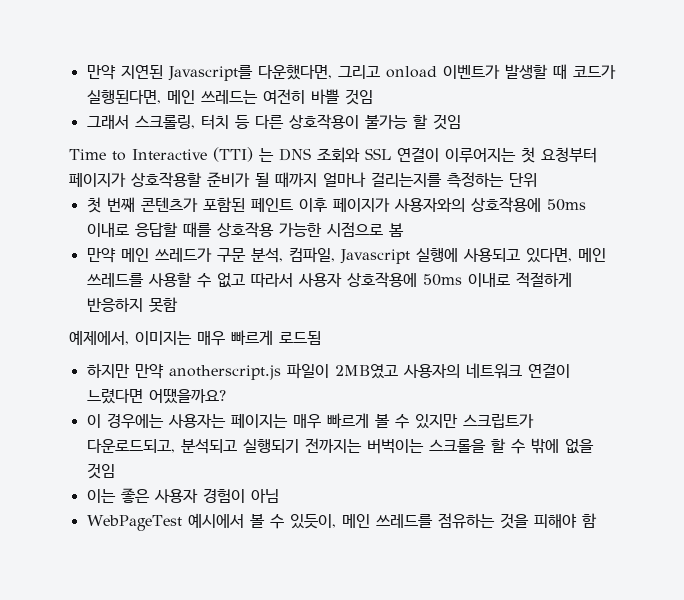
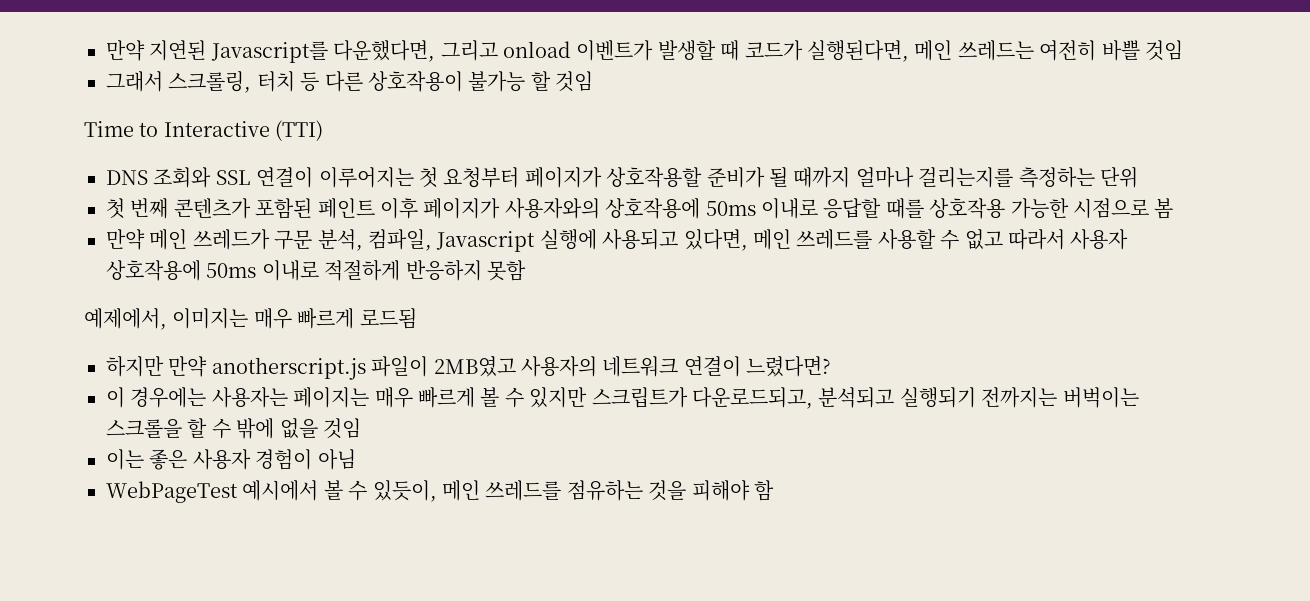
- Time to Interactive (TTI) 는 DNS 조회와 SSL 연결이 이루어지는 첫 요청부터 페이지가 상호작용할 준비가 될 때까지 얼마나 걸리는지를 측정하는 단위
+ Time to Interactive (TTI)
+ DNS 조회와 SSL 연결이 이루어지는 첫 요청부터 페이지가 상호작용할 준비가 될 때까지 얼마나 걸리는지를 측정하는 단위
- 하지만 만약 anotherscript.js 파일이 2MB였고 사용자의 네트워크 연결이 느렸다면 어땠을까요?
+ 하지만 만약 anotherscript.js 파일이 2MB였고 사용자의 네트워크 연결이 느렸다면?

